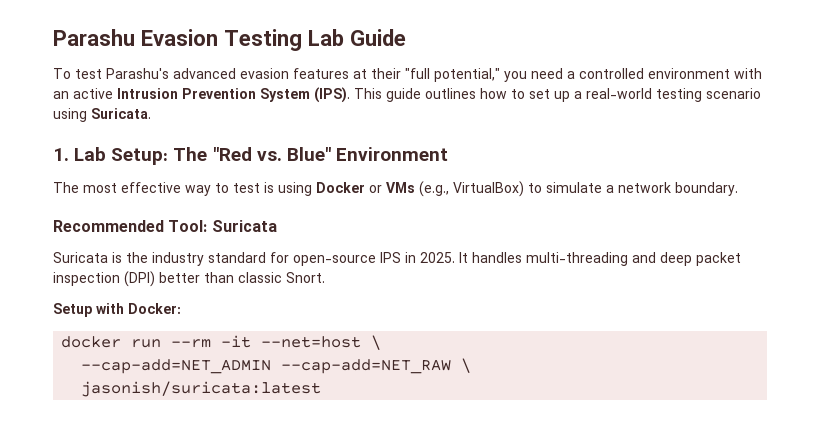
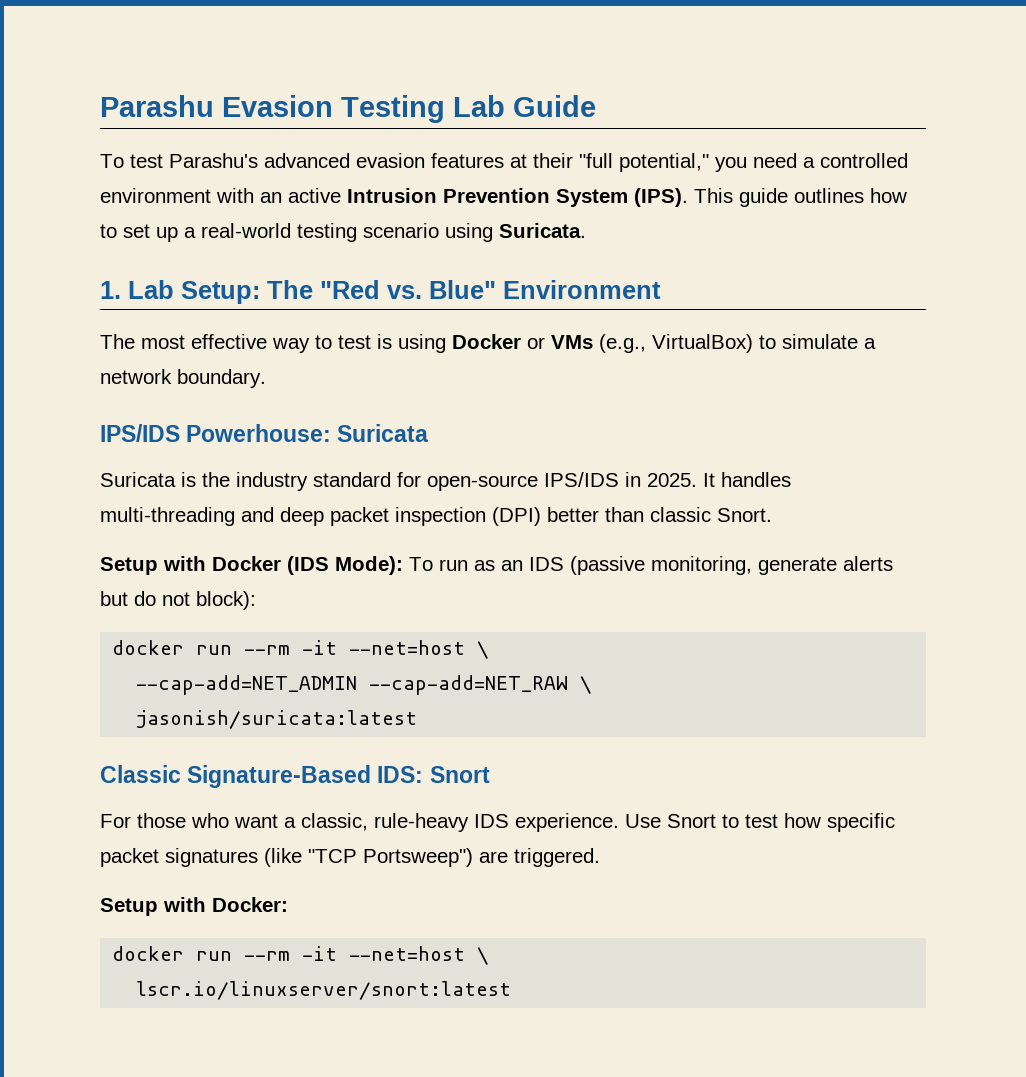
- Recommended Tool: Suricata
+ IPS/IDS Powerhouse: Suricata
- Suricata is the industry standard for open-source IPS in 2025.
+ Suricata is the industry standard for open-source IPS/IDS in 2025.
- Setup with Docker:
+ Setup with Docker (IDS Mode): To run as an IDS (passive monitoring, generate alerts but do not block):
+ Classic Signature-Based IDS: Snort
+ For those who want a classic, rule-heavy IDS experience. Use Snort to test how specific packet signatures (like "TCP Portsweep") are triggered.
+ Setup with Docker:
+ docker run --rm -it --net=host \
+ lscr.io/linuxserver/snort:latest

